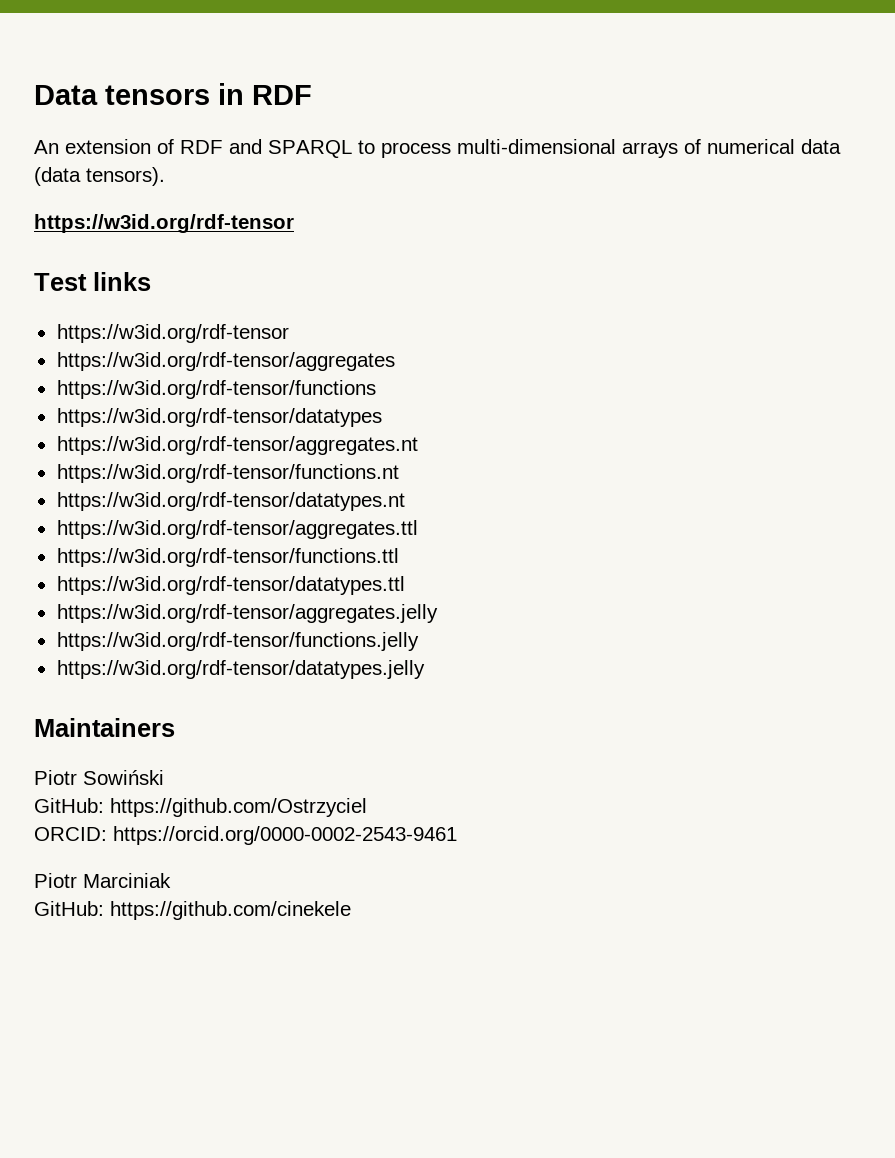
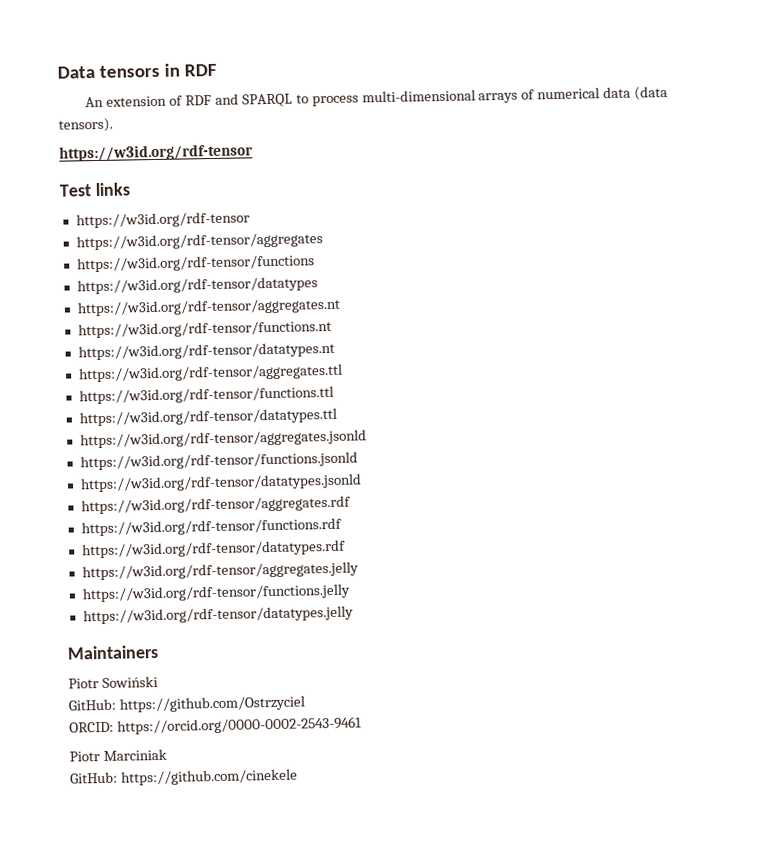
+ https://w3id.org/rdf-tensor/aggregates.jsonld
+ https://w3id.org/rdf-tensor/functions.jsonld
+ https://w3id.org/rdf-tensor/datatypes.jsonld
+ https://w3id.org/rdf-tensor/aggregates.rdf
+ https://w3id.org/rdf-tensor/functions.rdf
+ https://w3id.org/rdf-tensor/datatypes.rdf

